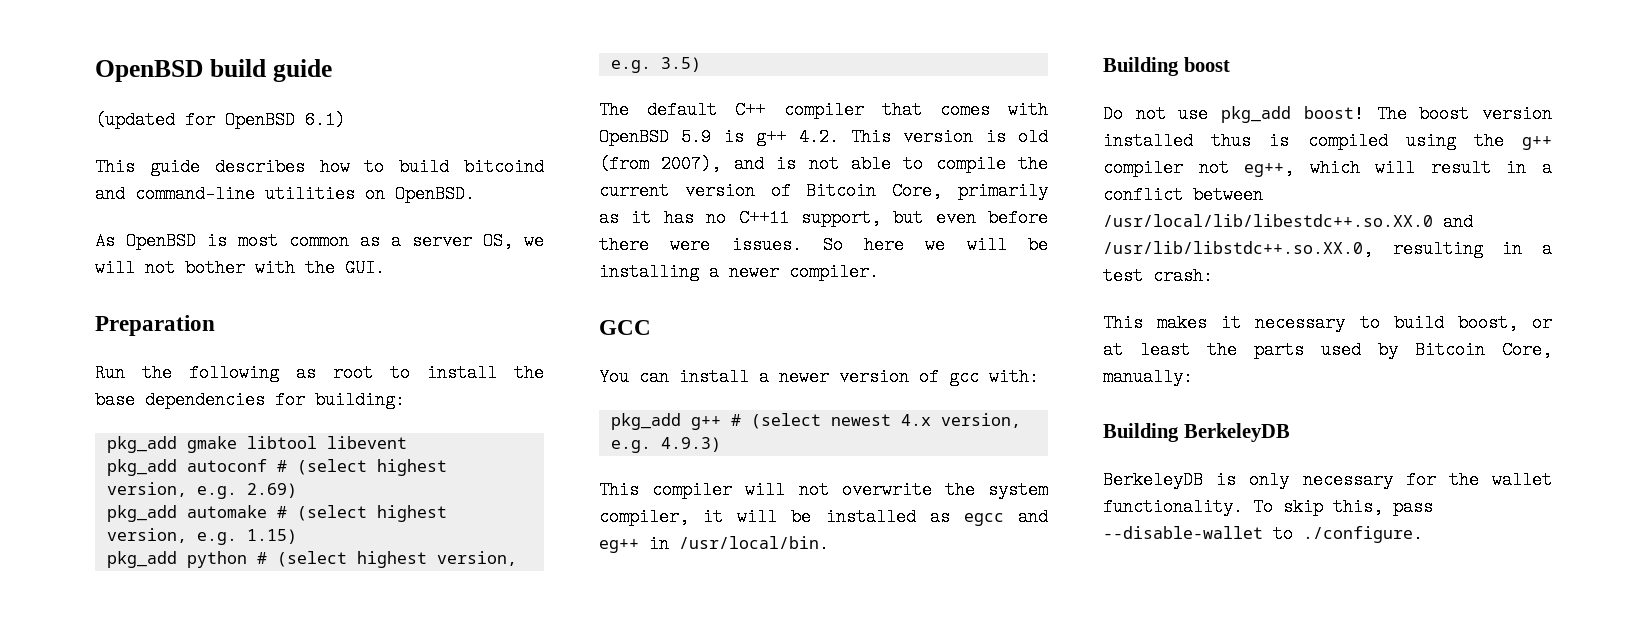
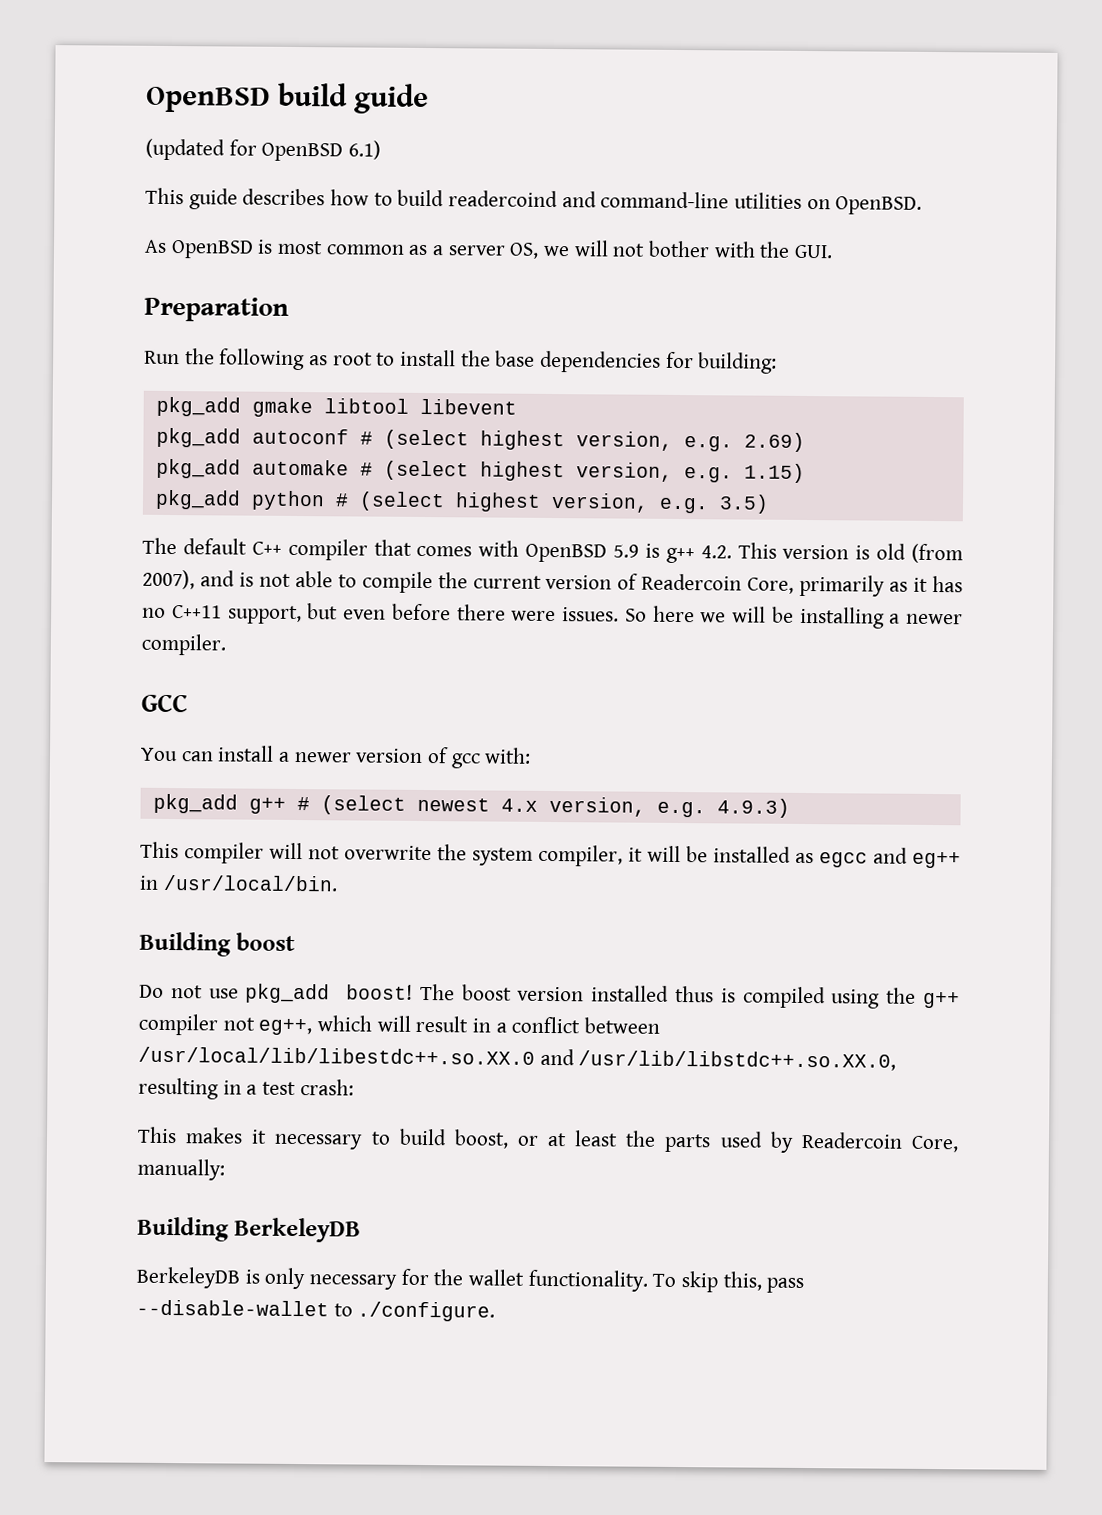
- This guide describes how to build bitcoind and command-line utilities on OpenBSD.
+ This guide describes how to build readercoind and command-line utilities on OpenBSD.
- The default C++ compiler that comes with OpenBSD 5.9 is g++ 4.2. This version is old (from 2007), and is not able to compile the current version of Bitcoin Core, primarily as it has no C++11 support, but even before there were issues.
+ The default C++ compiler that comes with OpenBSD 5.9 is g++ 4.2. This version is old (from 2007), and is not able to compile the current version of Readercoin Core, primarily as it has no C++11 support, but even before there were issues.
- This makes it necessary to build boost, or at least the parts used by Bitcoin Core, manually:
+ This makes it necessary to build boost, or at least the parts used by Readercoin Core, manually:

